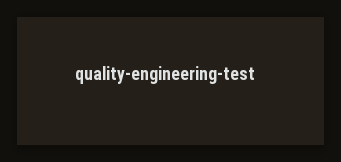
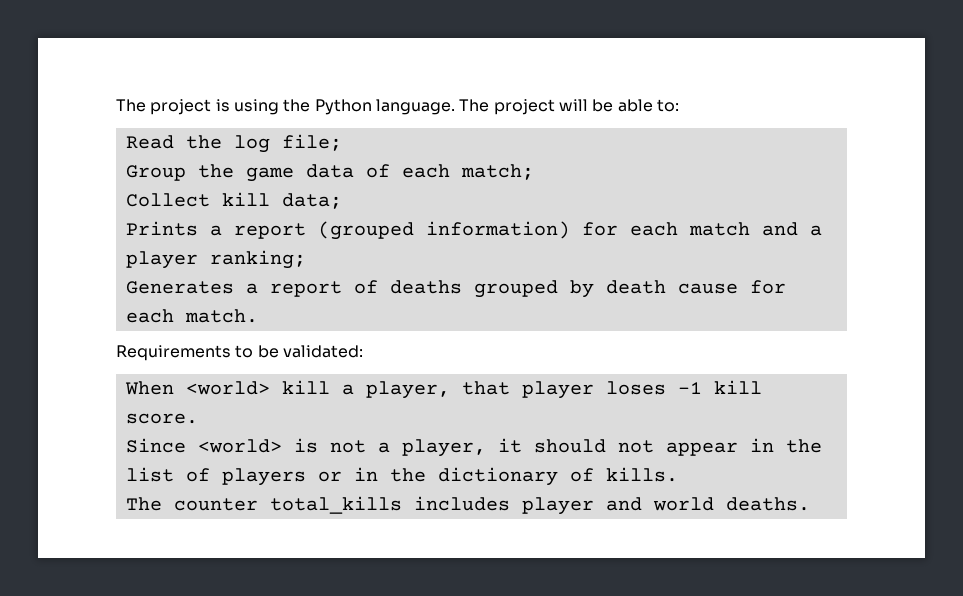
- quality-engineering-test
+ The project is using the Python language. The project will be able to:
+ Read the log file;
+ Group the game data of each match;
+ Collect kill data;
+ Prints a report (grouped information) for each match and a player ranking;
+ Generates a report of deaths grouped by death cause for each match.
+ Requirements to be validated:
+ When <world> kill a player, that player loses -1 kill score.
+ Since <world> is not a player, it should not appear in the list of players or in the dictionary of kills.
+ The counter total_kills includes player and world deaths.

